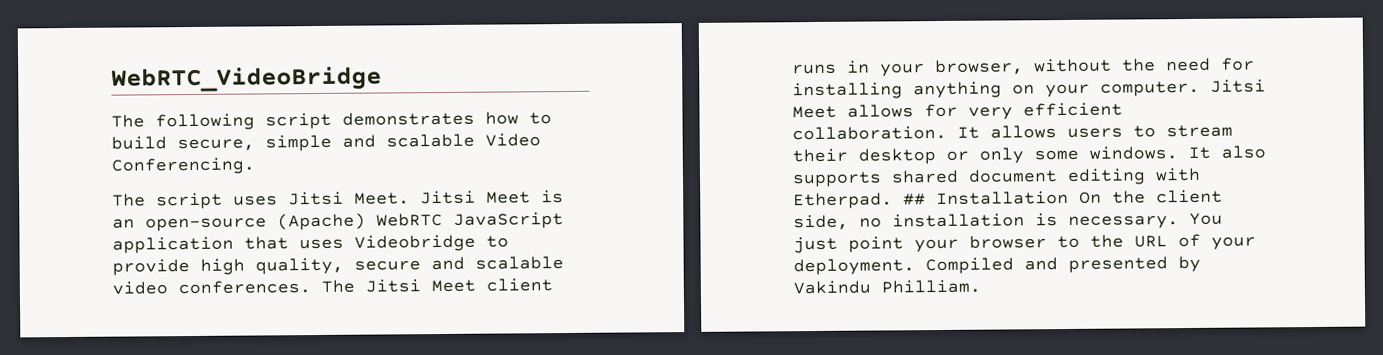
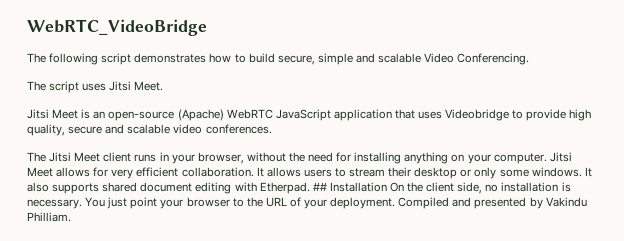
- The script uses Jitsi Meet. Jitsi Meet is an open-source (Apache) WebRTC JavaScript application that uses Videobridge to provide high quality, secure and scalable video conferences. The Jitsi Meet client runs in your browser, without the need for installing anything on your computer.
+ The script uses Jitsi Meet.
+ Jitsi Meet is an open-source (Apache) WebRTC JavaScript application that uses Videobridge to provide high quality, secure and scalable video conferences.
+ The Jitsi Meet client runs in your browser, without the need for installing anything on your computer.

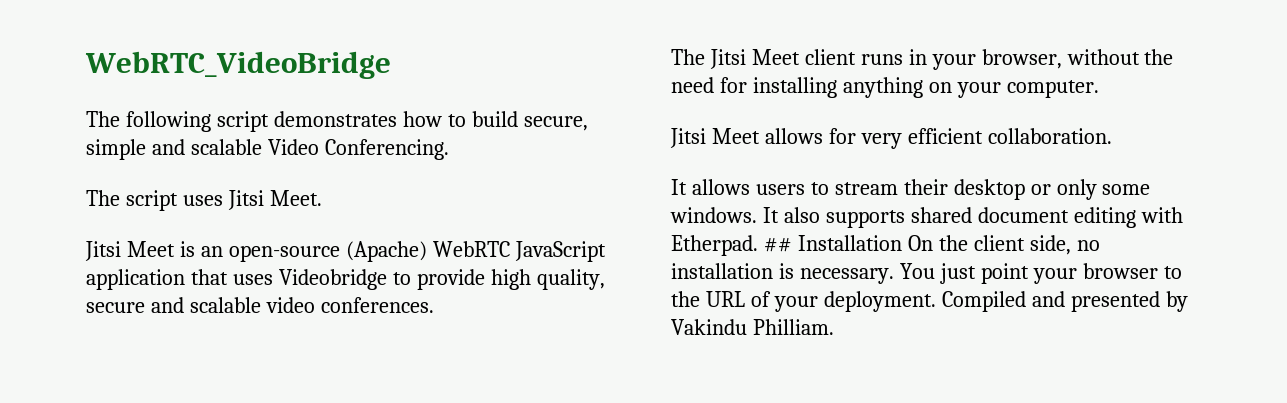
- The Jitsi Meet client runs in your browser, without the need for installing anything on your computer. Jitsi Meet allows for very efficient collaboration. It allows users to stream their desktop or only some windows.
+ The Jitsi Meet client runs in your browser, without the need for installing anything on your computer.
+ Jitsi Meet allows for very efficient collaboration.
+ It allows users to stream their desktop or only some windows.

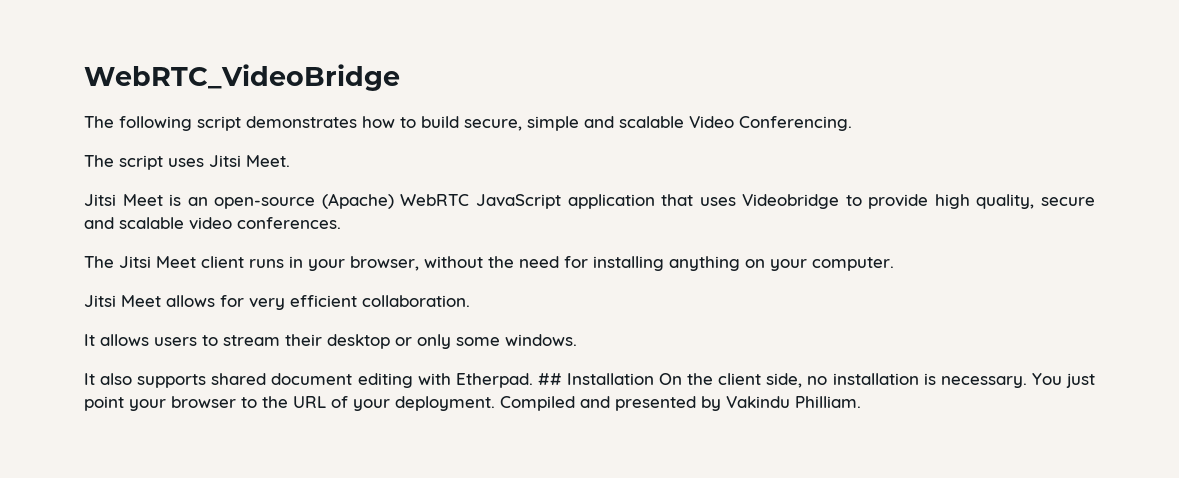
- It allows users to stream their desktop or only some windows. It also supports shared document editing with Etherpad.
+ It allows users to stream their desktop or only some windows.
+ It also supports shared document editing with Etherpad.

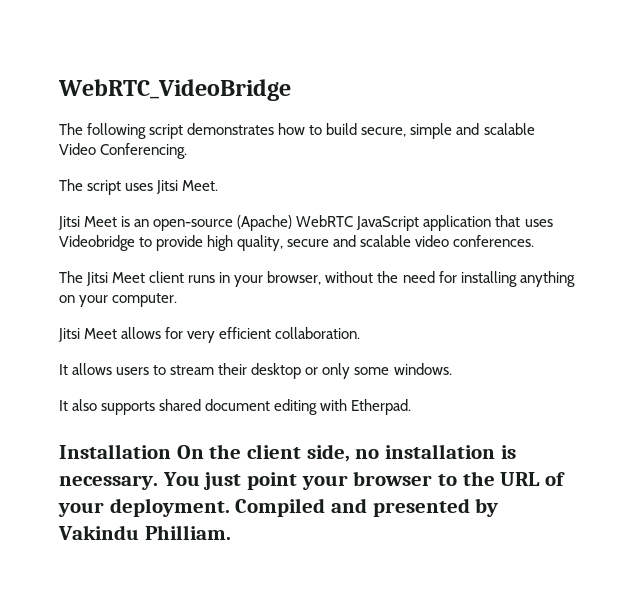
- It also supports shared document editing with Etherpad. ## Installation On the client side, no installation is necessary.
+ It also supports shared document editing with Etherpad.
+ Installation On the client side, no installation is necessary.

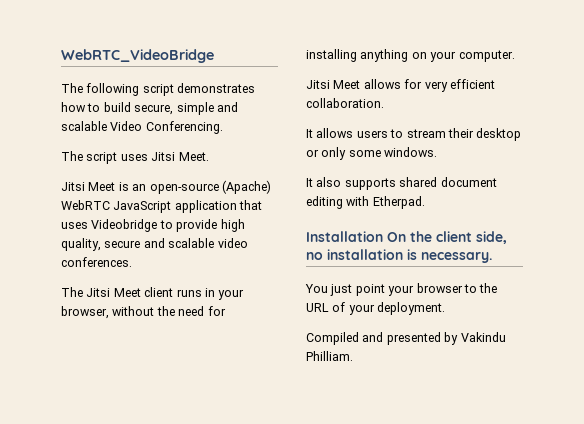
- Installation On the client side, no installation is necessary. You just point your browser to the URL of your deployment. Compiled and presented by Vakindu Philliam.
+ Installation On the client side, no installation is necessary.
+ You just point your browser to the URL of your deployment.
+ Compiled and presented by Vakindu Philliam.

